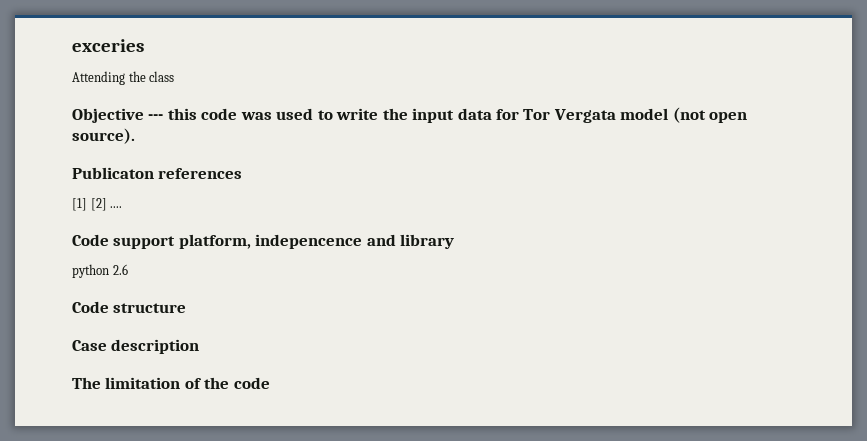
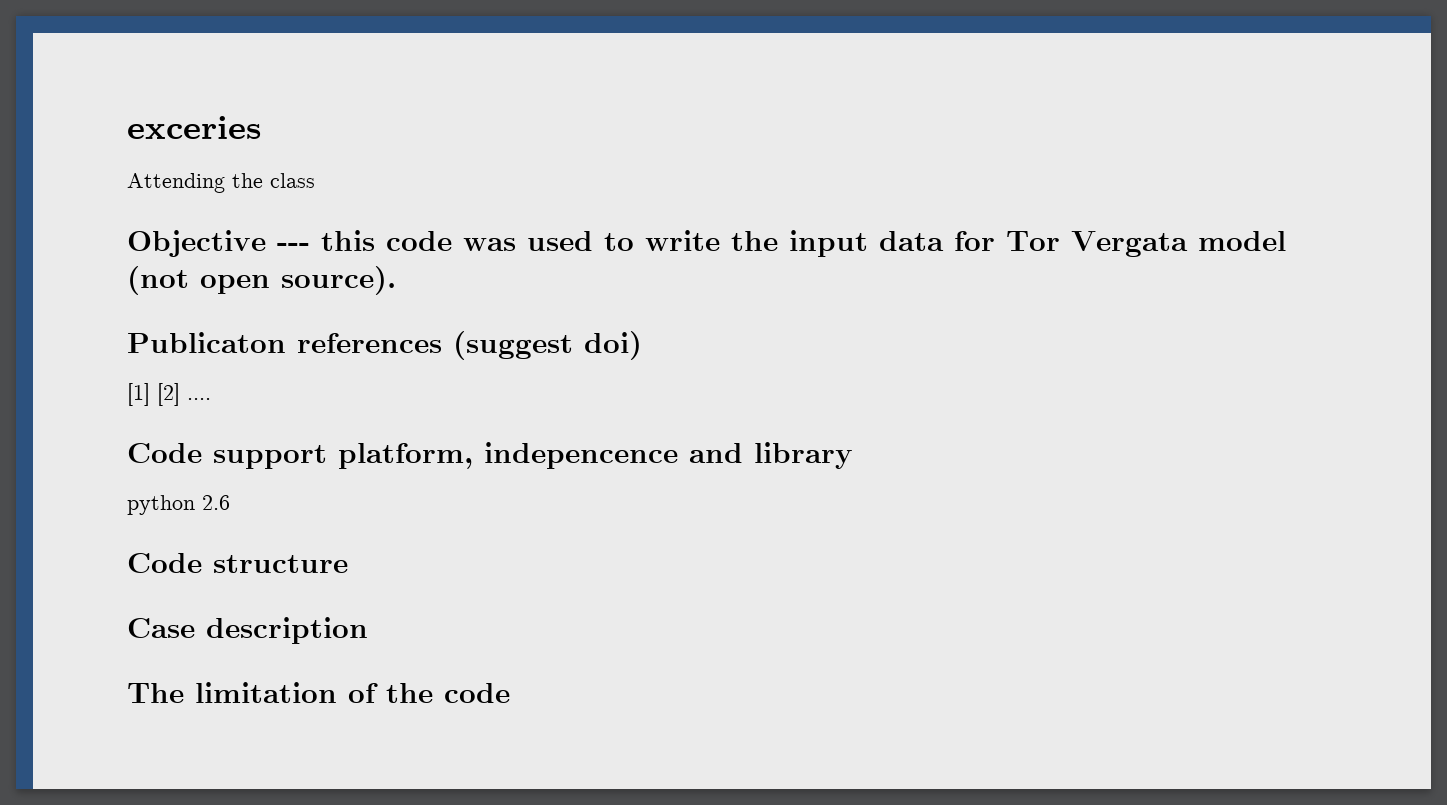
- Publicaton references
+ Publicaton references (suggest doi)

